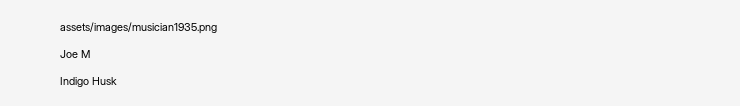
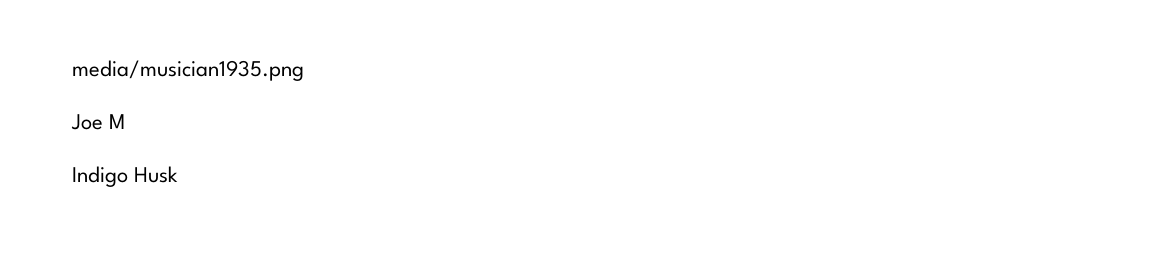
- assets/images/musician1935.png
+ media/musician1935.png

